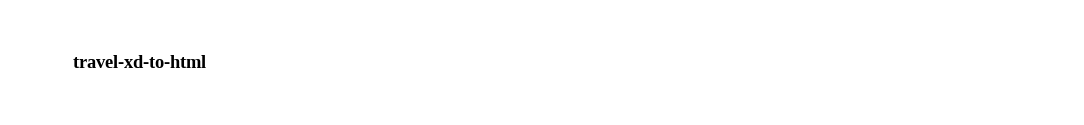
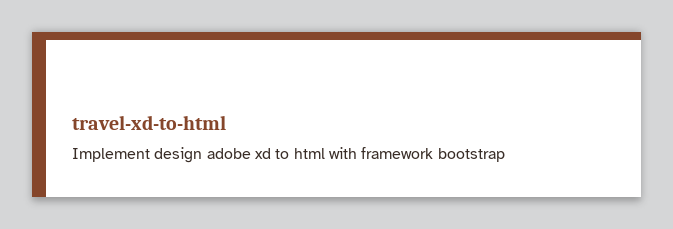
+ Implement design adobe xd to html with framework bootstrap

